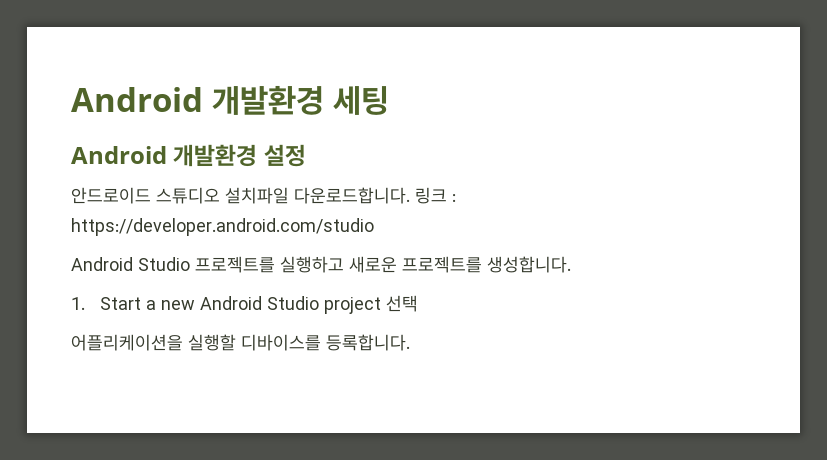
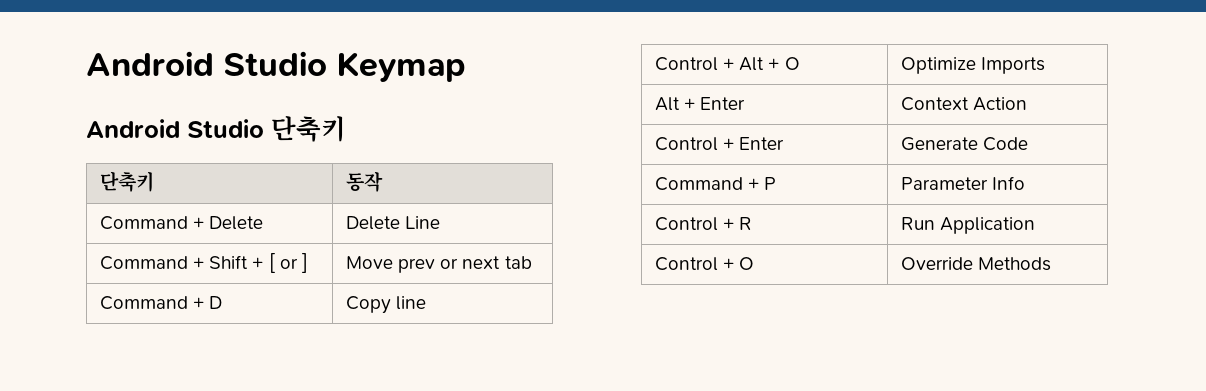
- Android 개발환경 세팅
- Android 개발환경 설정
- 안드로이드 스튜디오 설치파일 다운로드합니다. 링크 : https://developer.android.com/studio
- Android Studio 프로젝트를 실행하고 새로운 프로젝트를 생성합니다.
- 1. Start a new Android Studio project 선택
- 어플리케이션을 실행할 디바이스를 등록합니다.
+ Android Studio Keymap
+ Android Studio 단축키
+ 단축키 | 동작
+ Command + Delete | Delete Line
+ Command + Shift + [ or ] | Move prev or next tab
+ Command + D | Copy line
+ Control + Alt + O | Optimize Imports
+ Alt + Enter | Context Action
+ Control + Enter | Generate Code
+ Command + P | Parameter Info
+ Control + R | Run Application
+ Control + O | Override Methods

